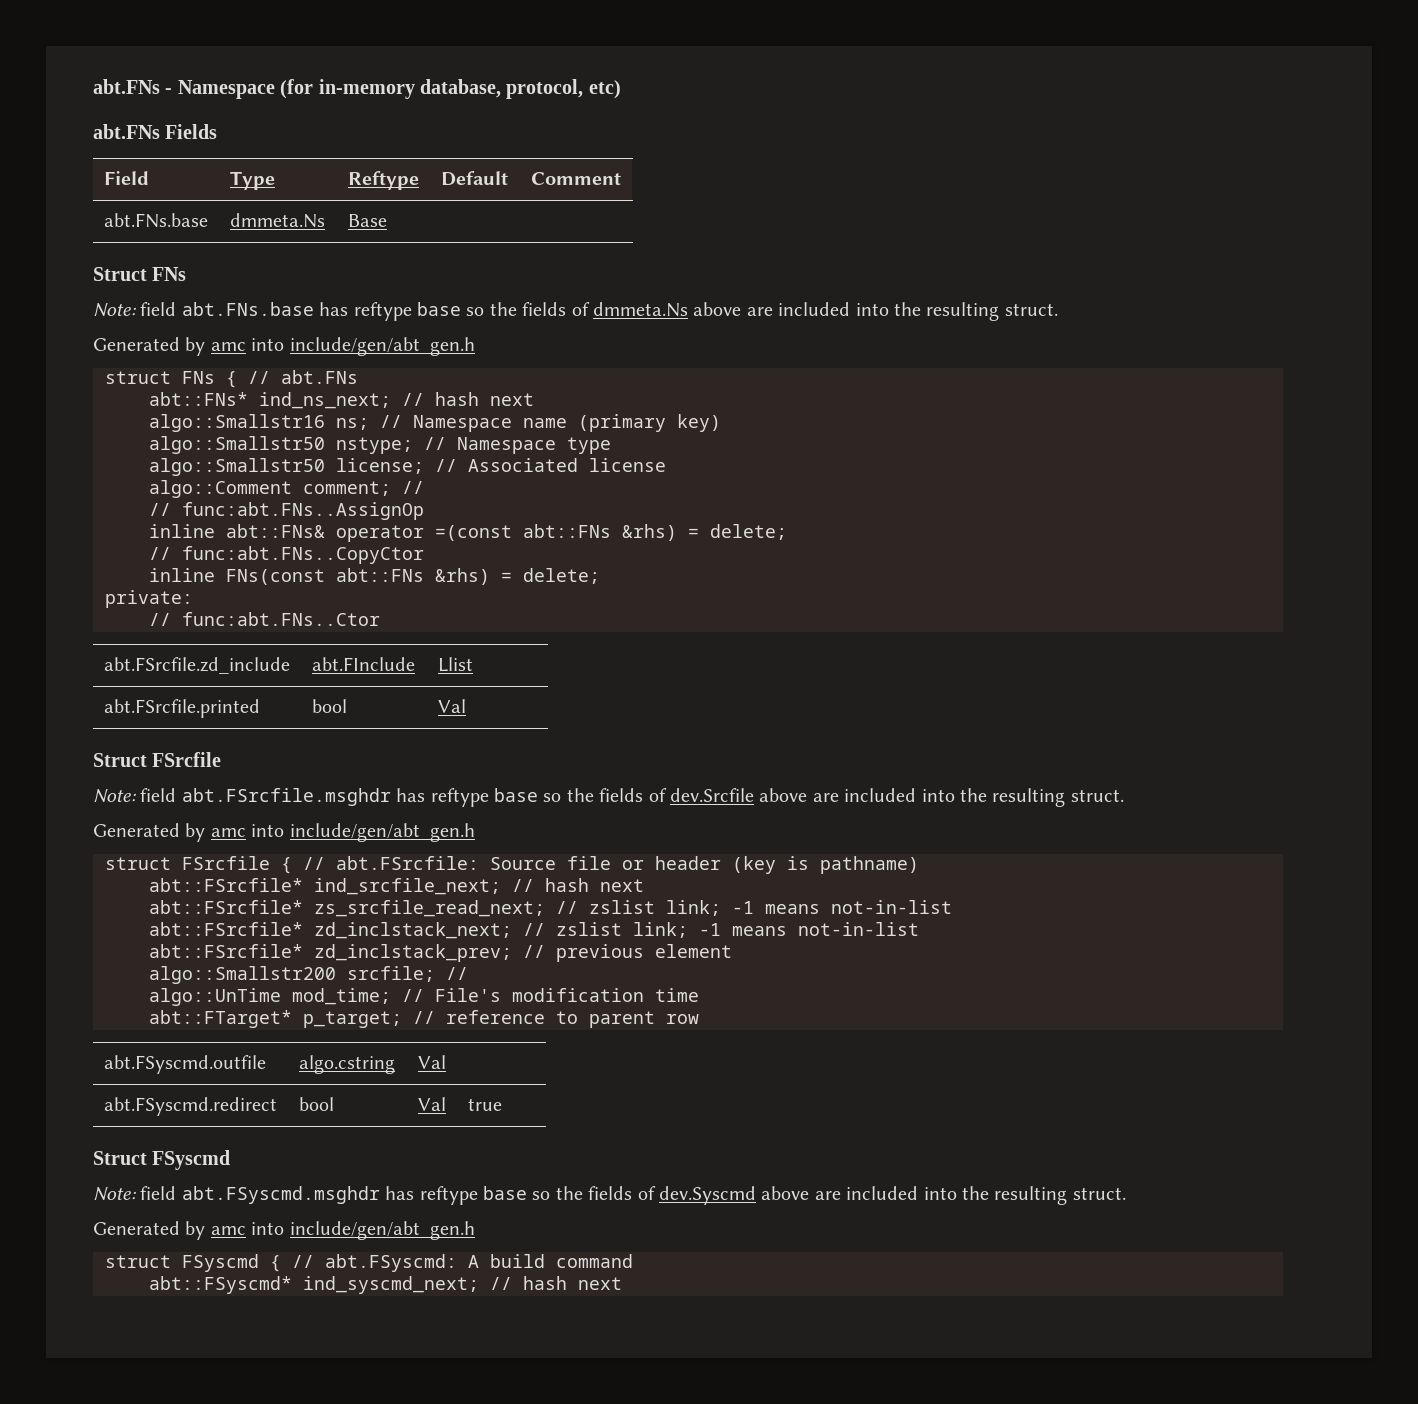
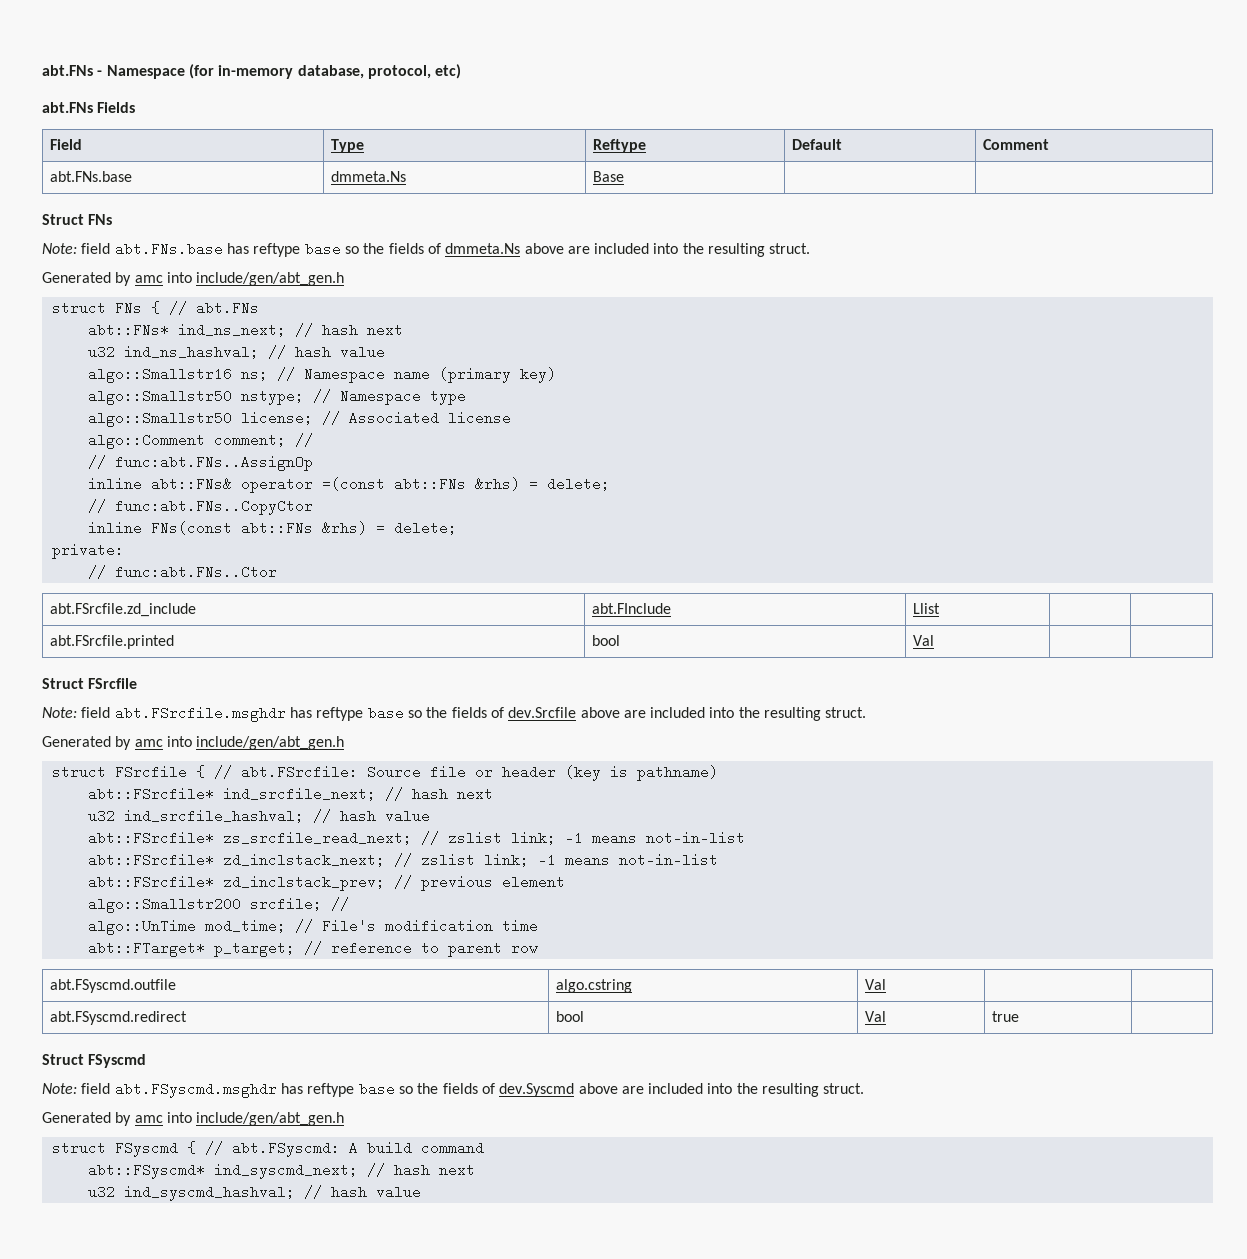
+ u32 ind_ns_hashval; // hash value
+ u32 ind_srcfile_hashval; // hash value
+ u32 ind_syscmd_hashval; // hash value

